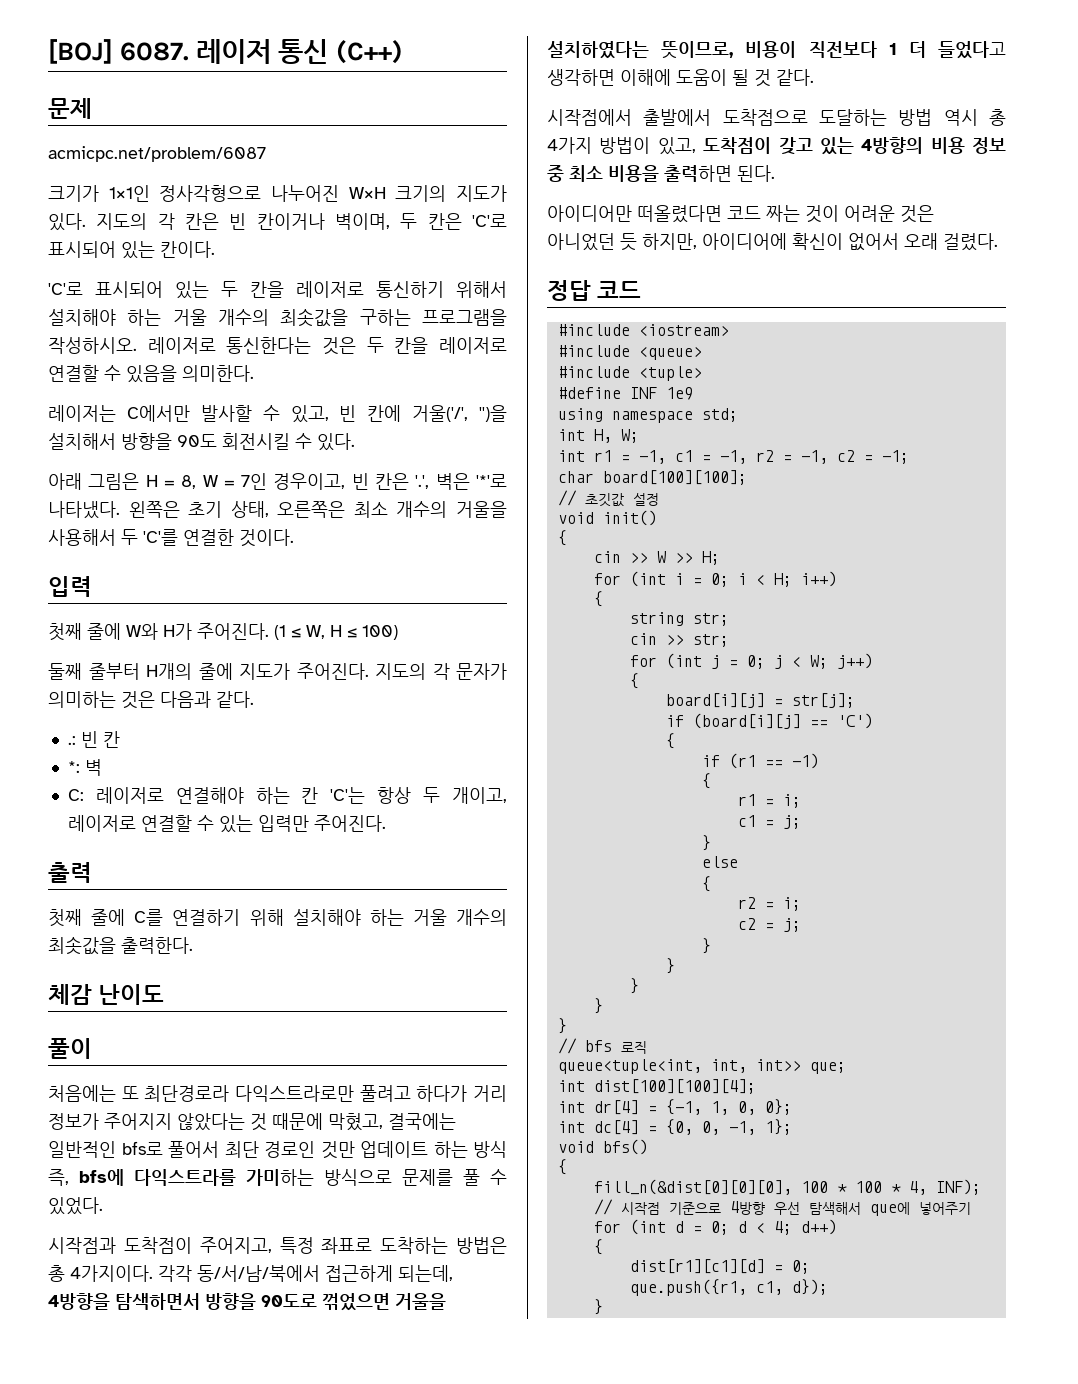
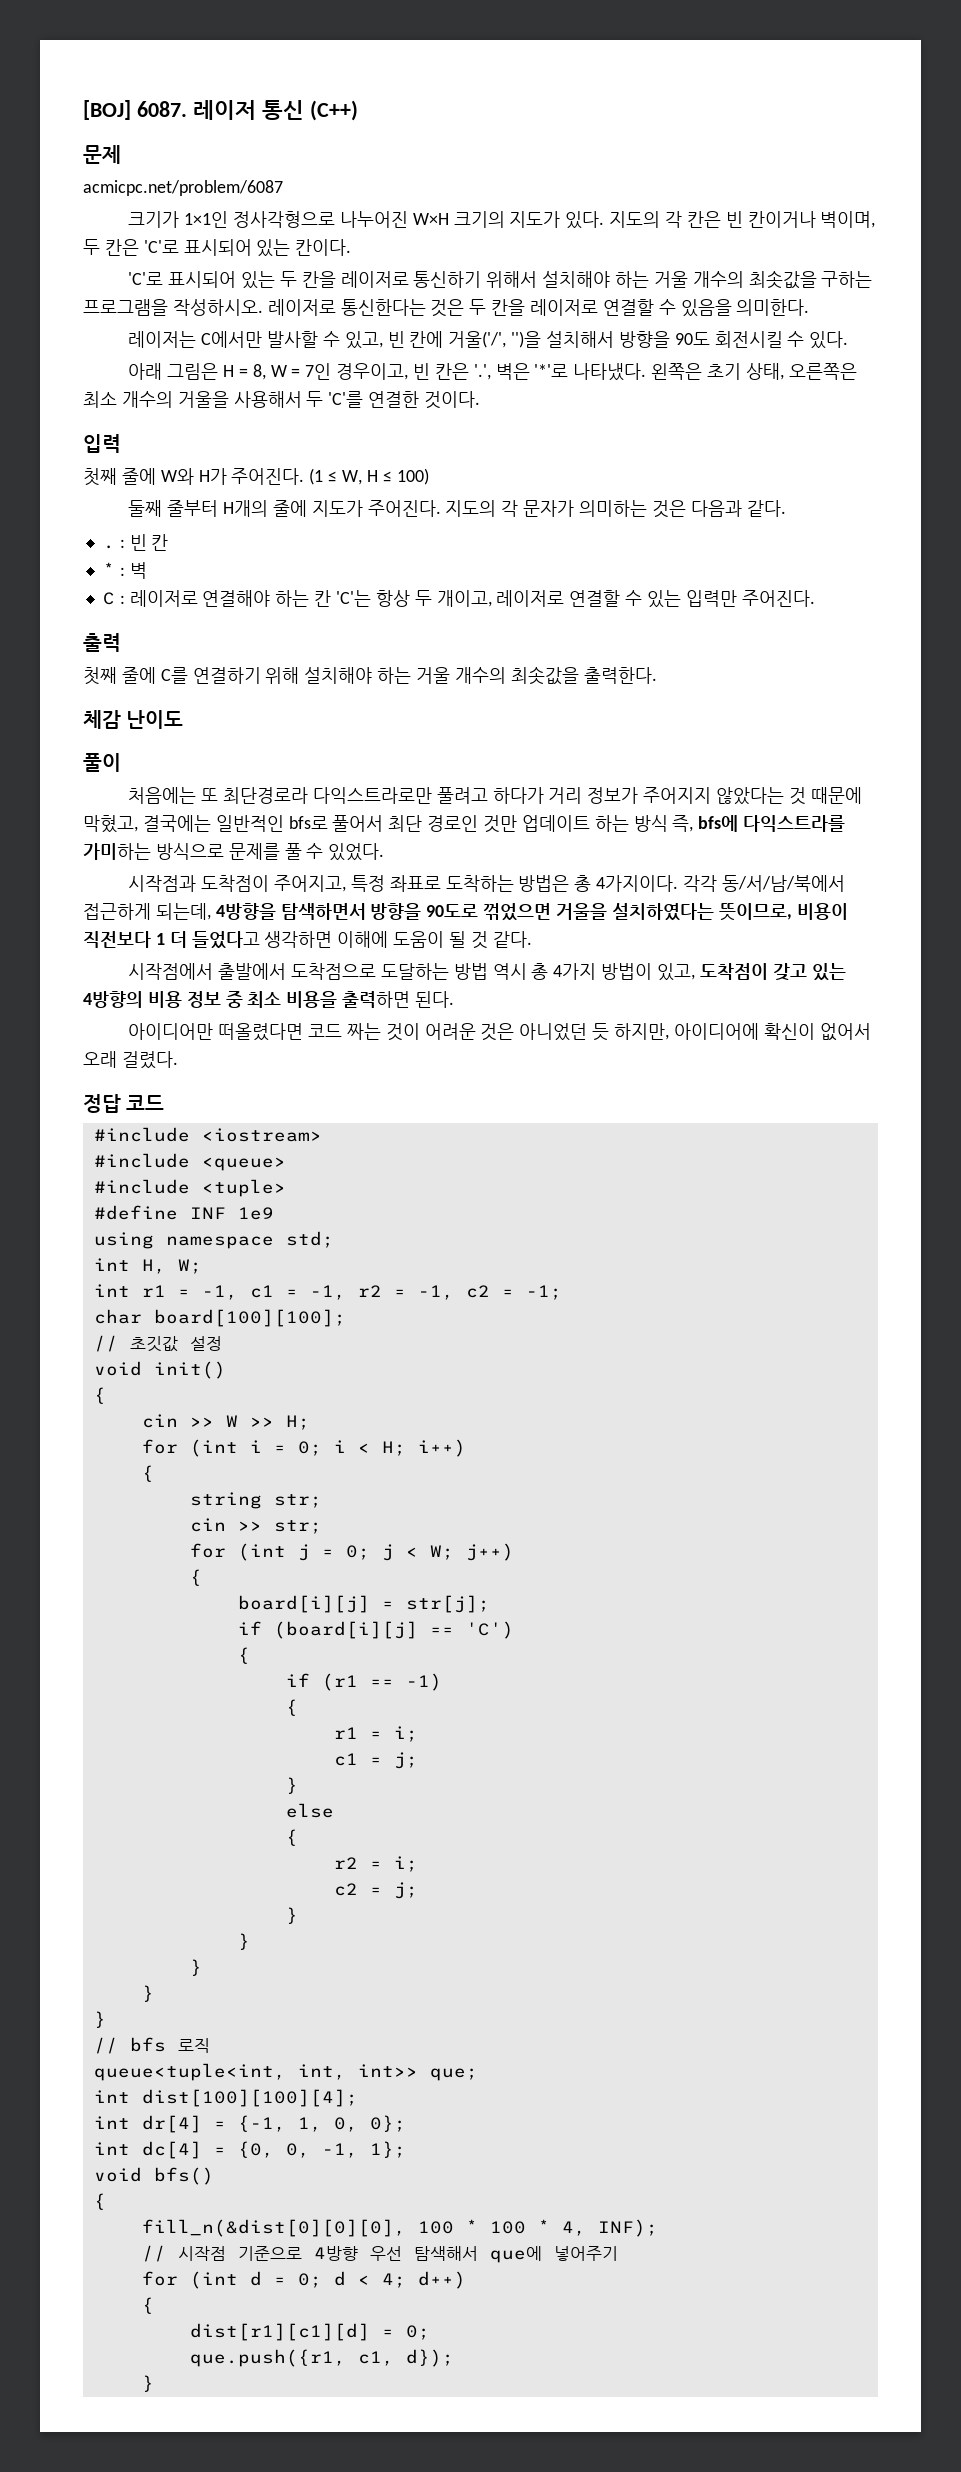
- .: 빈 칸
+ . : 빈 칸
- *: 벽
+ * : 벽
- C: 레이저로 연결해야 하는 칸 'C'는 항상 두 개이고, 레이저로 연결할 수 있는 입력만 주어진다.
+ C : 레이저로 연결해야 하는 칸 'C'는 항상 두 개이고, 레이저로 연결할 수 있는 입력만 주어진다.

